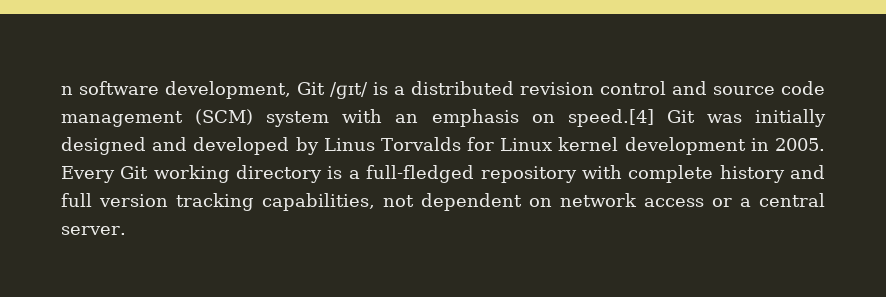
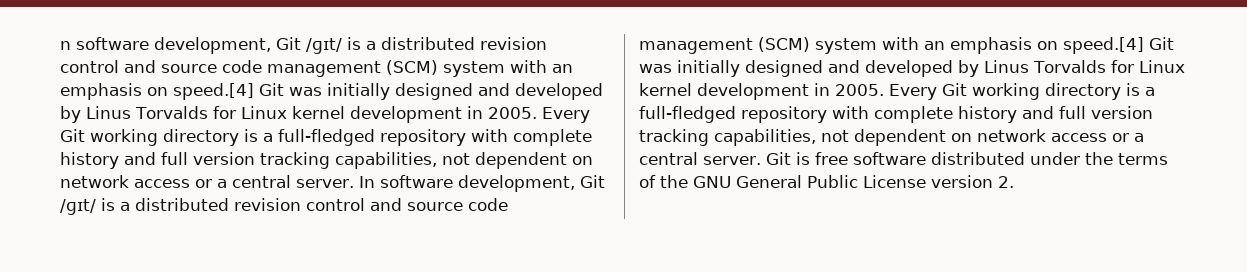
+ In software development, Git /ɡɪt/ is a distributed revision control and source code management (SCM) system with an emphasis on speed.[4] Git was initially designed and developed by Linus Torvalds for Linux kernel development in 2005. Every Git working directory is a full-fledged repository with complete history and full version tracking capabilities, not dependent on network access or a central server. Git is free software distributed under the terms of the GNU General Public License version 2.

